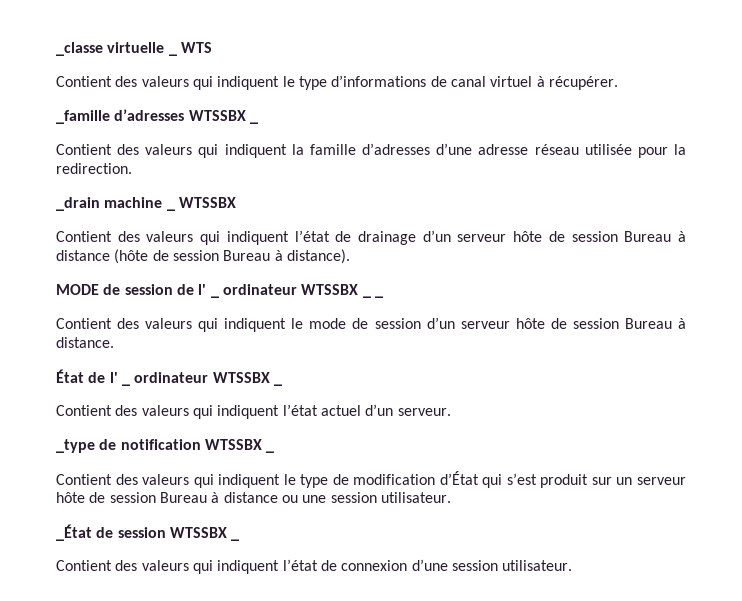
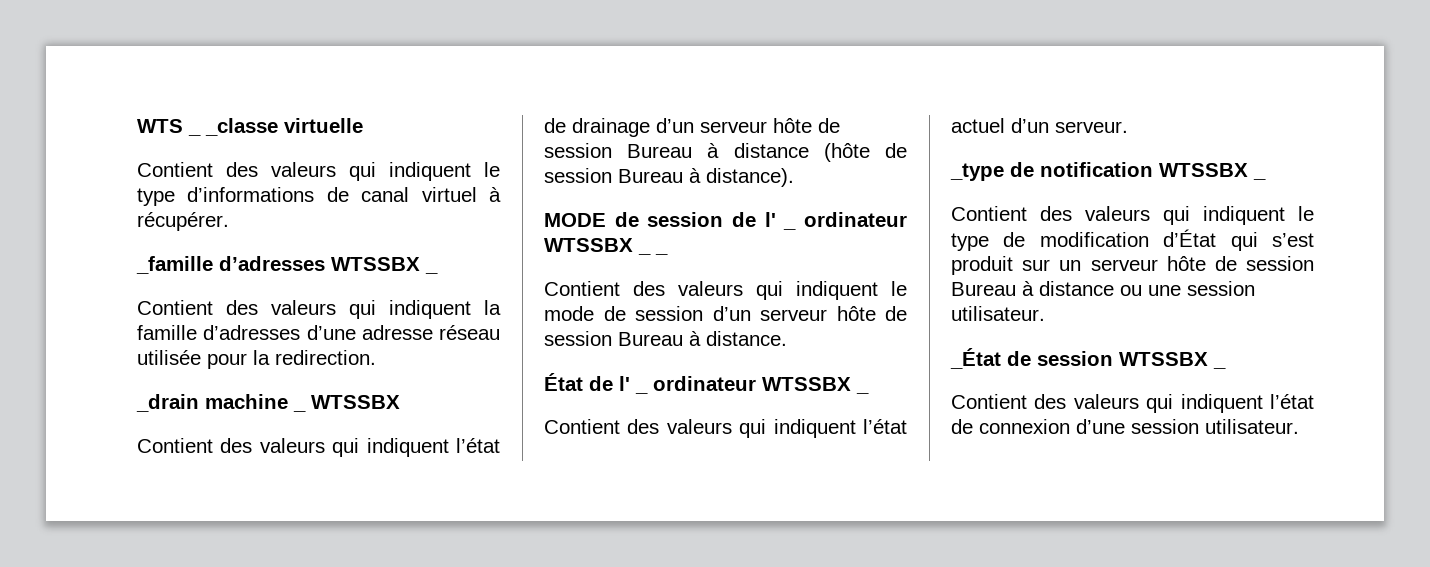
- _classe virtuelle _ WTS
+ WTS _ _classe virtuelle

